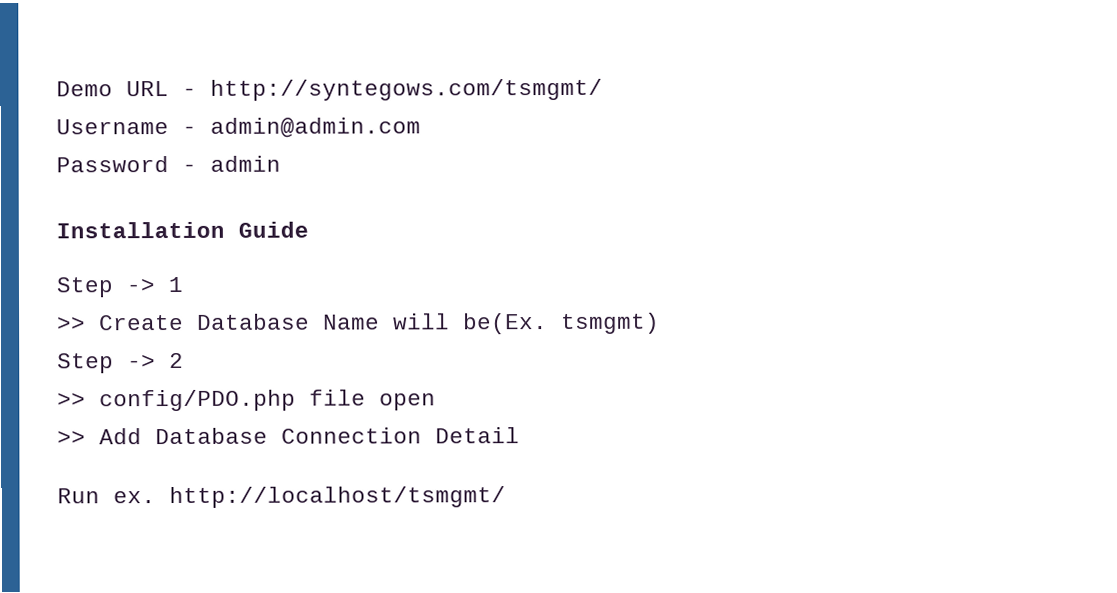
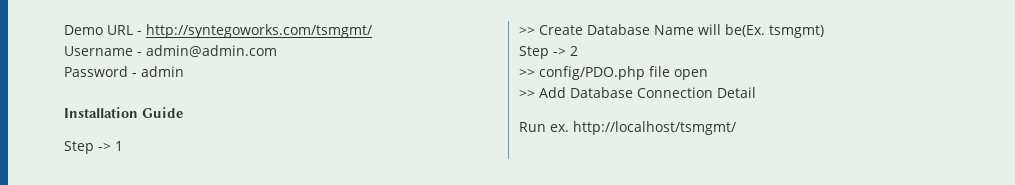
- Demo URL - http://syntegows.com/tsmgmt/
+ Demo URL - http://syntegoworks.com/tsmgmt/

